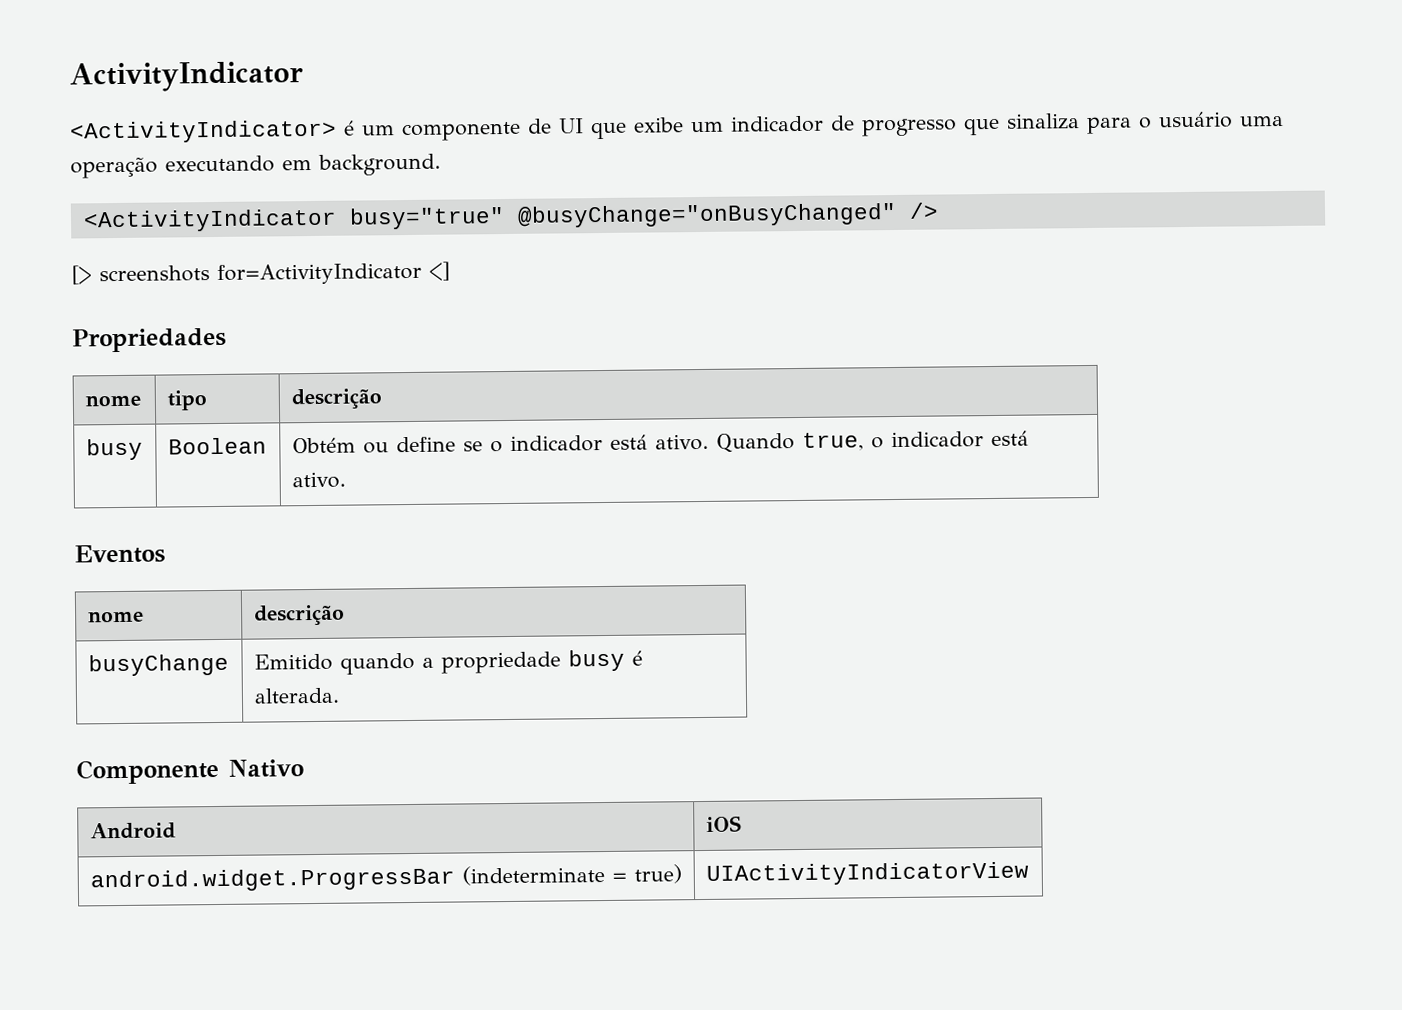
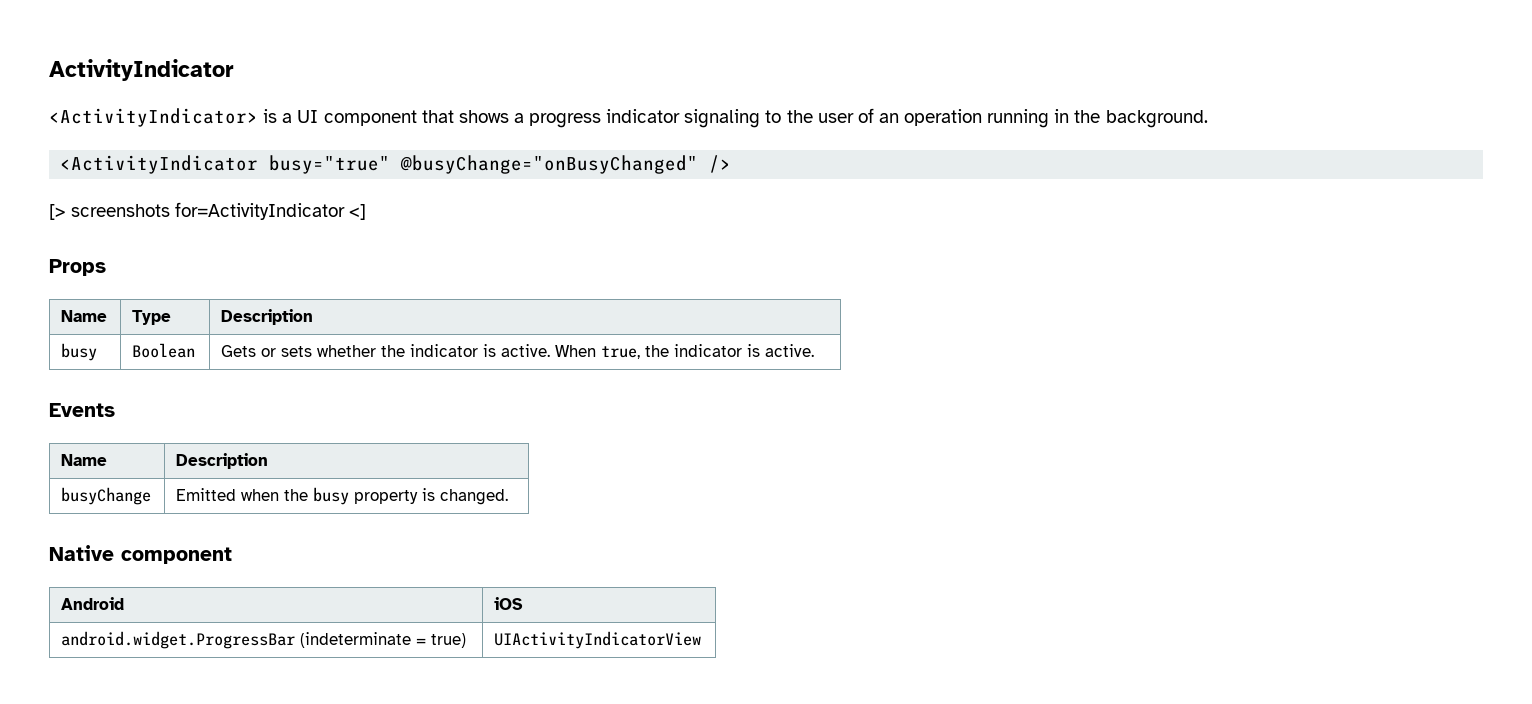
- <ActivityIndicator> é um componente de UI que exibe um indicador de progresso que sinaliza para o usuário uma operação executando em background.
+ <ActivityIndicator> is a UI component that shows a progress indicator signaling to the user of an operation running in the background.
- Propriedades
- nome | tipo | descrição
- busy | Boolean | Obtém ou define se o indicador está ativo. Quando true, o indicador está ativo.
- Eventos
- nome | descrição
- busyChange | Emitido quando a propriedade busy é alterada.
- Componente Nativo
+ Props
+ Name | Type | Description
+ busy | Boolean | Gets or sets whether the indicator is active. When true, the indicator is active.
+ Events
+ Name | Description
+ busyChange | Emitted when the busy property is changed.
+ Native component

